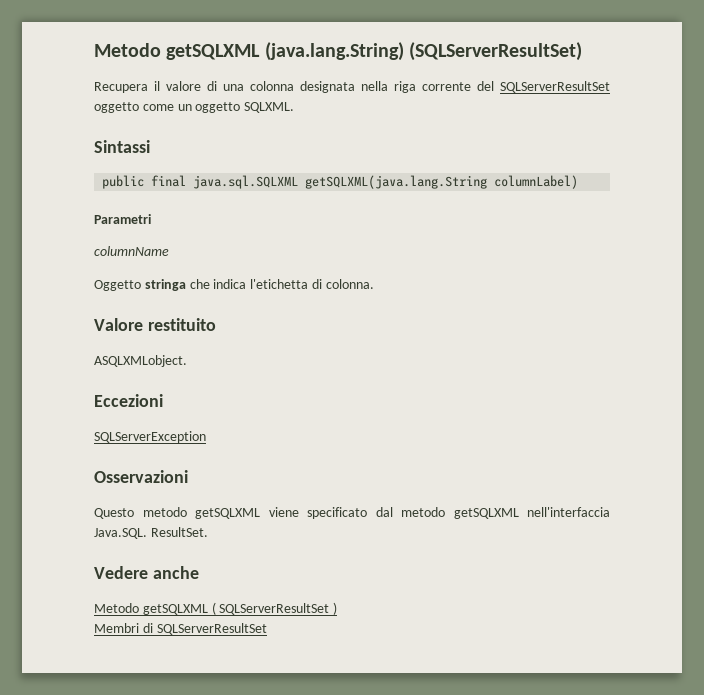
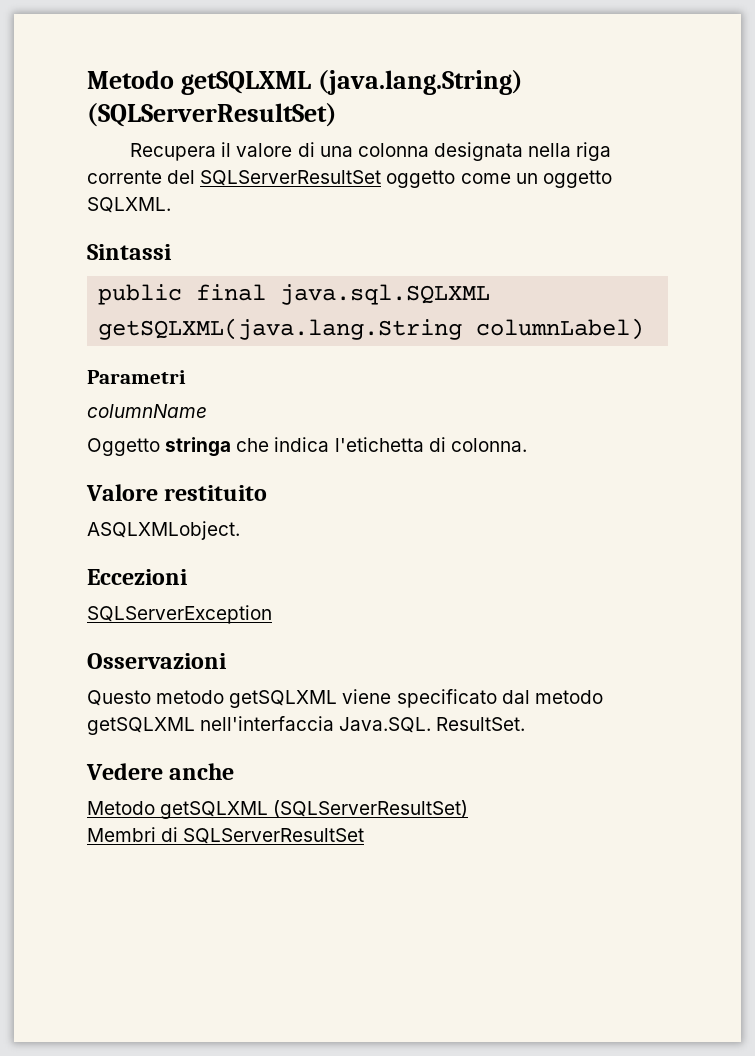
- Metodo getSQLXML ( SQLServerResultSet )
+ Metodo getSQLXML (SQLServerResultSet)

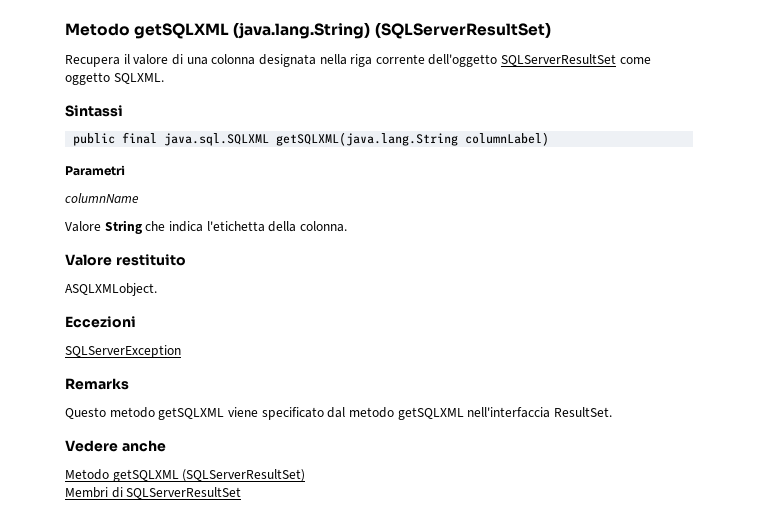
- Recupera il valore di una colonna designata nella riga corrente del SQLServerResultSet oggetto come un oggetto SQLXML.
+ Recupera il valore di una colonna designata nella riga corrente dell'oggetto SQLServerResultSet come oggetto SQLXML.
- Oggetto stringa che indica l'etichetta di colonna.
+ Valore String che indica l'etichetta della colonna.
- Osservazioni
+ Remarks
- Questo metodo getSQLXML viene specificato dal metodo getSQLXML nell'interfaccia Java.SQL. ResultSet.
+ Questo metodo getSQLXML viene specificato dal metodo getSQLXML nell'interfaccia ResultSet.

